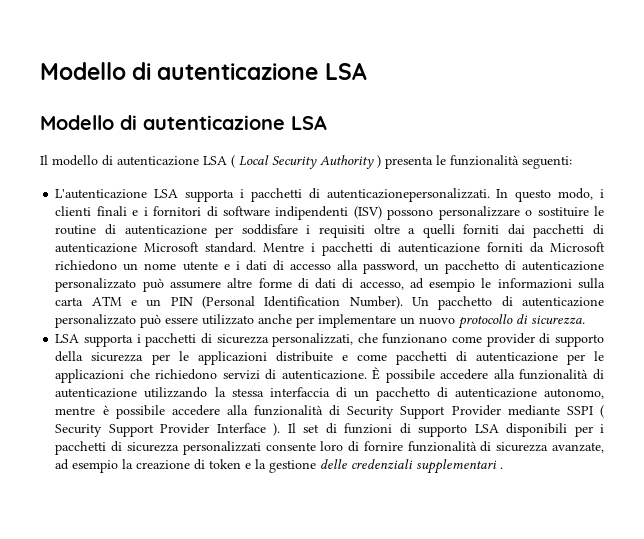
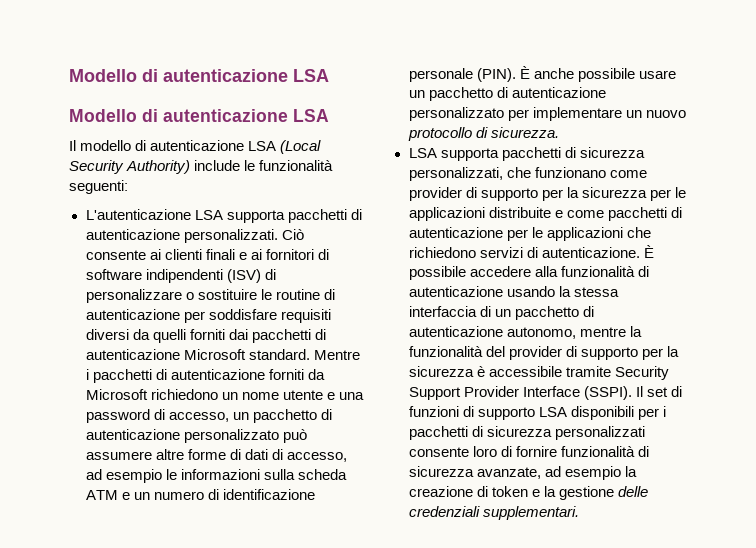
- Il modello di autenticazione LSA ( Local Security Authority ) presenta le funzionalità seguenti:
+ Il modello di autenticazione LSA (Local Security Authority) include le funzionalità seguenti:
- L'autenticazione LSA supporta i pacchetti di autenticazionepersonalizzati. In questo modo, i clienti finali e i fornitori di software indipendenti (ISV) possono personalizzare o sostituire le routine di autenticazione per soddisfare i requisiti oltre a quelli forniti dai pacchetti di autenticazione Microsoft standard.
+ L'autenticazione LSA supporta pacchetti di autenticazione personalizzati. Ciò consente ai clienti finali e ai fornitori di software indipendenti (ISV) di personalizzare o sostituire le routine di autenticazione per soddisfare requisiti diversi da quelli forniti dai pacchetti di autenticazione Microsoft standard.
- Mentre i pacchetti di autenticazione forniti da Microsoft richiedono un nome utente e i dati di accesso alla password, un pacchetto di autenticazione personalizzato può assumere altre forme di dati di accesso, ad esempio le informazioni sulla carta ATM e un PIN (Personal Identification Number). Un pacchetto di autenticazione personalizzato può essere utilizzato anche per implementare un nuovo protocollo di sicurezza.
+ Mentre i pacchetti di autenticazione forniti da Microsoft richiedono un nome utente e una password di accesso, un pacchetto di autenticazione personalizzato può assumere altre forme di dati di accesso, ad esempio le informazioni sulla scheda ATM e un numero di identificazione personale (PIN). È anche possibile usare un pacchetto di autenticazione personalizzato per implementare un nuovo protocollo di sicurezza.
- LSA supporta i pacchetti di sicurezza personalizzati, che funzionano come provider di supporto della sicurezza per le applicazioni distribuite e come pacchetti di autenticazione per le applicazioni che richiedono servizi di autenticazione.
+ LSA supporta pacchetti di sicurezza personalizzati, che funzionano come provider di supporto per la sicurezza per le applicazioni distribuite e come pacchetti di autenticazione per le applicazioni che richiedono servizi di autenticazione.
- È possibile accedere alla funzionalità di autenticazione utilizzando la stessa interfaccia di un pacchetto di autenticazione autonomo, mentre è possibile accedere alla funzionalità di Security Support Provider mediante SSPI ( Security Support Provider Interface ).
+ È possibile accedere alla funzionalità di autenticazione usando la stessa interfaccia di un pacchetto di autenticazione autonomo, mentre la funzionalità del provider di supporto per la sicurezza è accessibile tramite Security Support Provider Interface (SSPI).
- Il set di funzioni di supporto LSA disponibili per i pacchetti di sicurezza personalizzati consente loro di fornire funzionalità di sicurezza avanzate, ad esempio la creazione di token e la gestione delle credenziali supplementari .
+ Il set di funzioni di supporto LSA disponibili per i pacchetti di sicurezza personalizzati consente loro di fornire funzionalità di sicurezza avanzate, ad esempio la creazione di token e la gestione delle credenziali supplementari.

